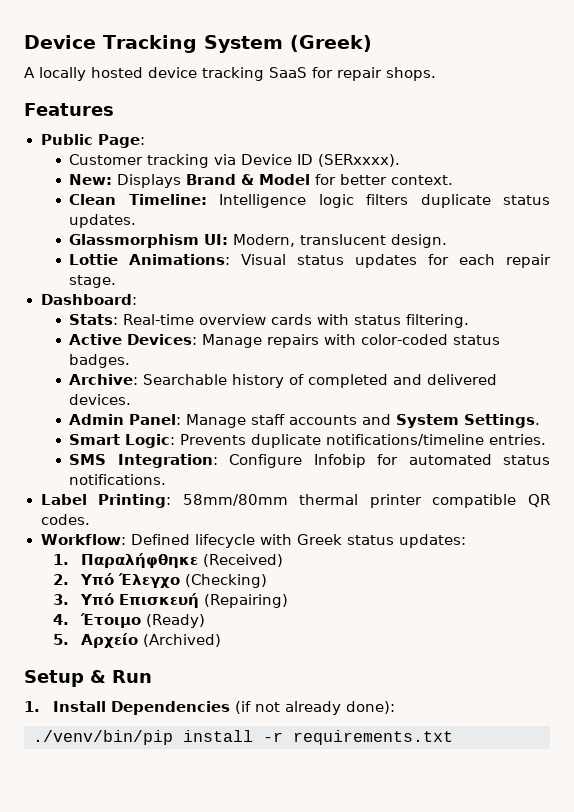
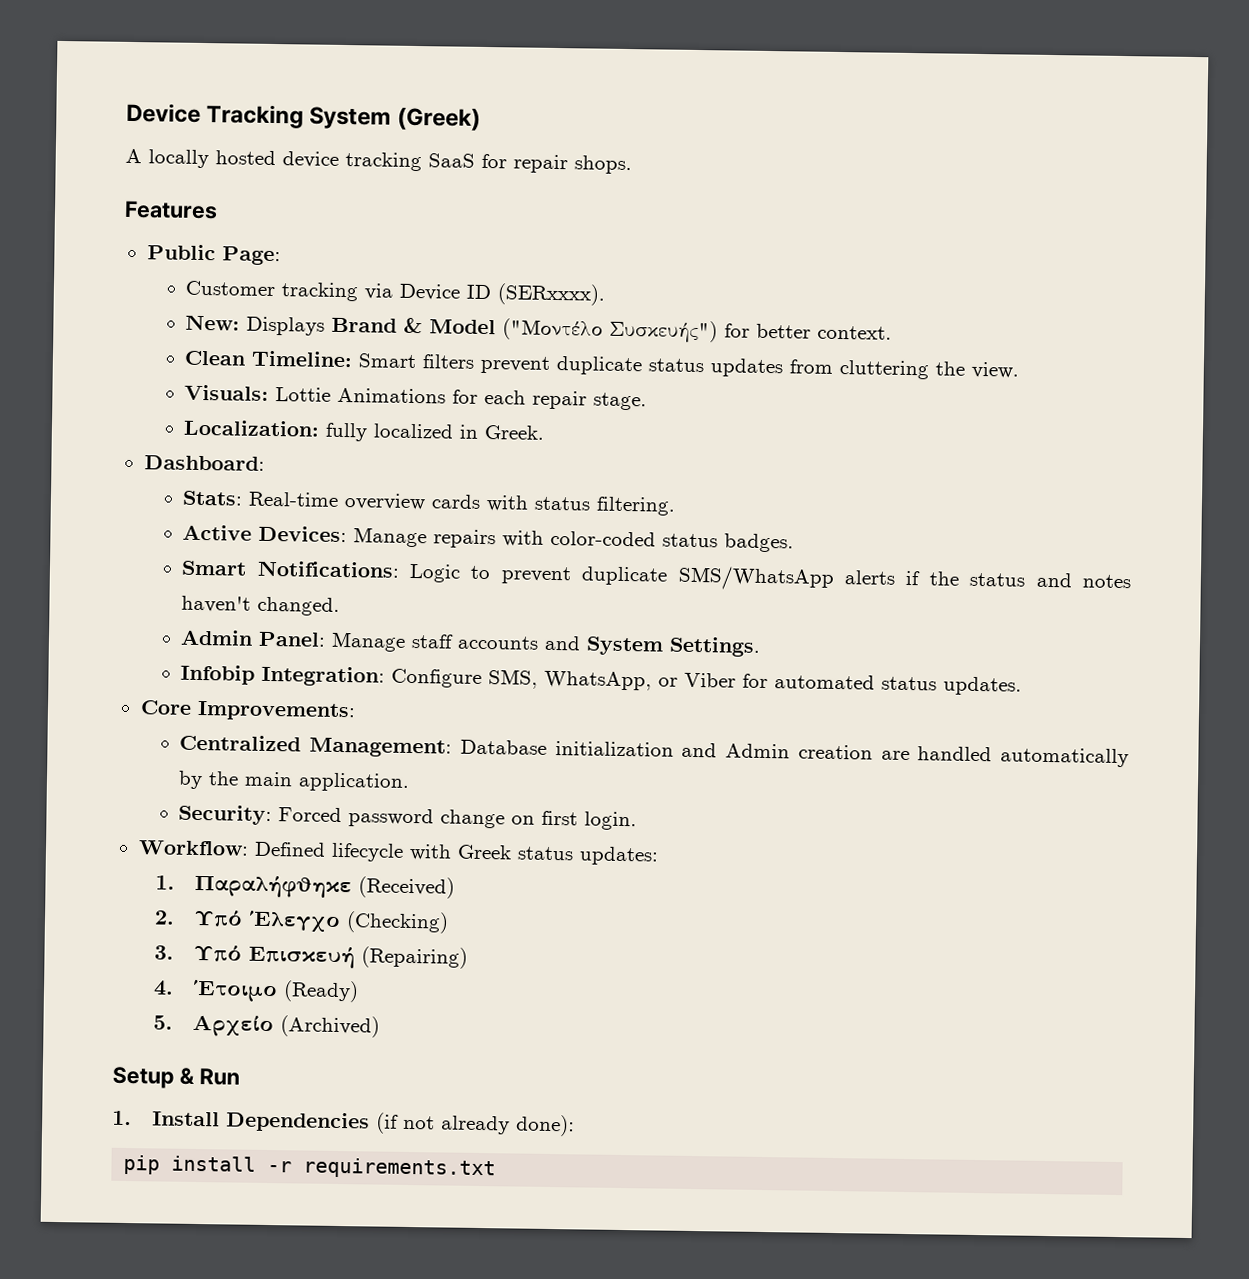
- New: Displays Brand & Model for better context.
+ New: Displays Brand & Model ("Μοντέλο Συσκευής") for better context.
- Clean Timeline: Intelligence logic filters duplicate status updates.
- Glassmorphism UI: Modern, translucent design.
- Lottie Animations: Visual status updates for each repair stage.
+ Clean Timeline: Smart filters prevent duplicate status updates from cluttering the view.
+ Visuals: Lottie Animations for each repair stage.
+ Localization: fully localized in Greek.
- Archive: Searchable history of completed and delivered devices.
+ Smart Notifications: Logic to prevent duplicate SMS/WhatsApp alerts if the status and notes haven't changed.
- Smart Logic: Prevents duplicate notifications/timeline entries.
- SMS Integration: Configure Infobip for automated status notifications.
- Label Printing: 58mm/80mm thermal printer compatible QR codes.
+ Infobip Integration: Configure SMS, WhatsApp, or Viber for automated status updates.
+ Core Improvements:
+ Centralized Management: Database initialization and Admin creation are handled automatically by the main application.
+ Security: Forced password change on first login.
- ./venv/bin/pip install -r requirements.txt
+ pip install -r requirements.txt

